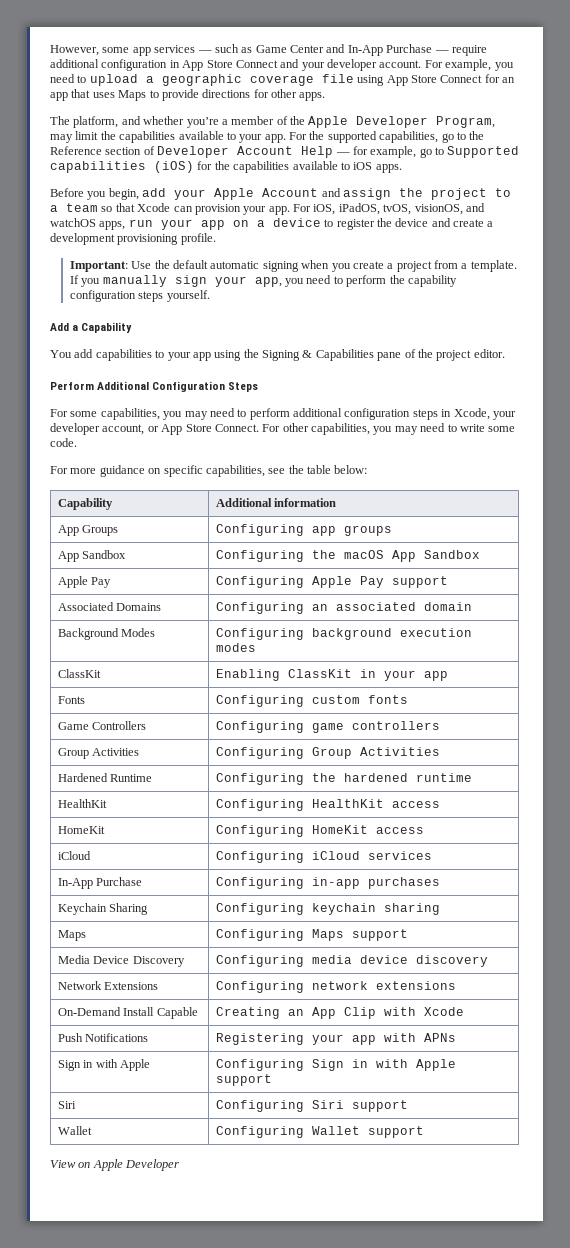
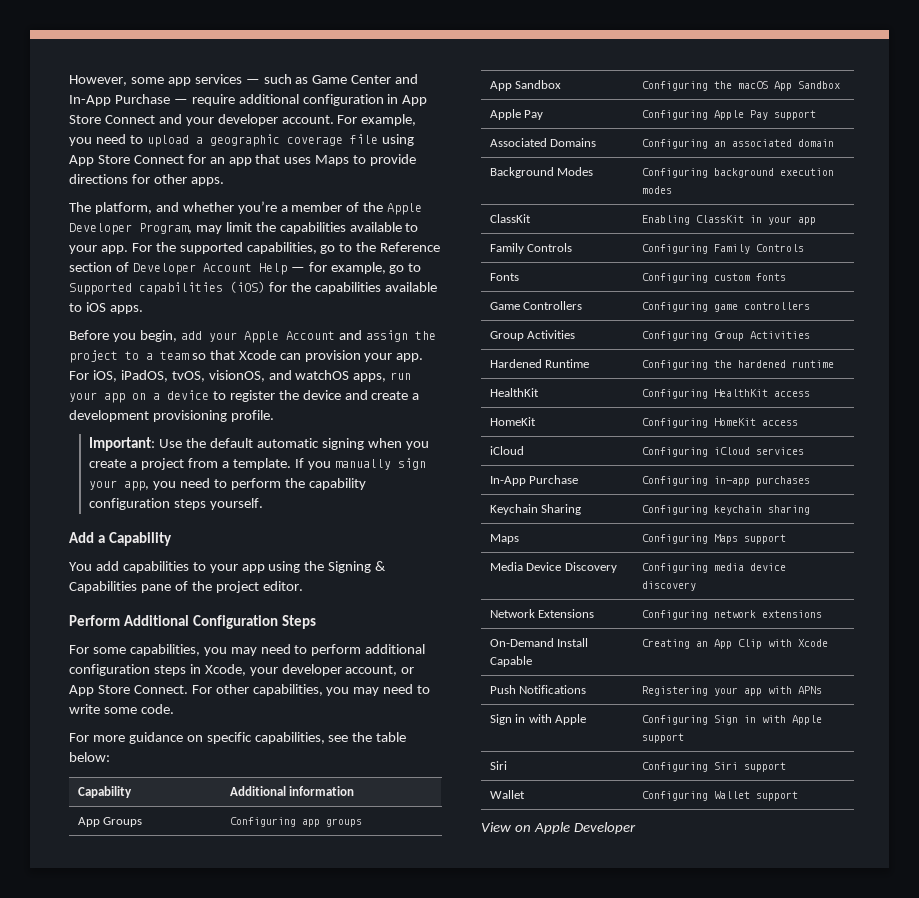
+ Family Controls | Configuring Family Controls

